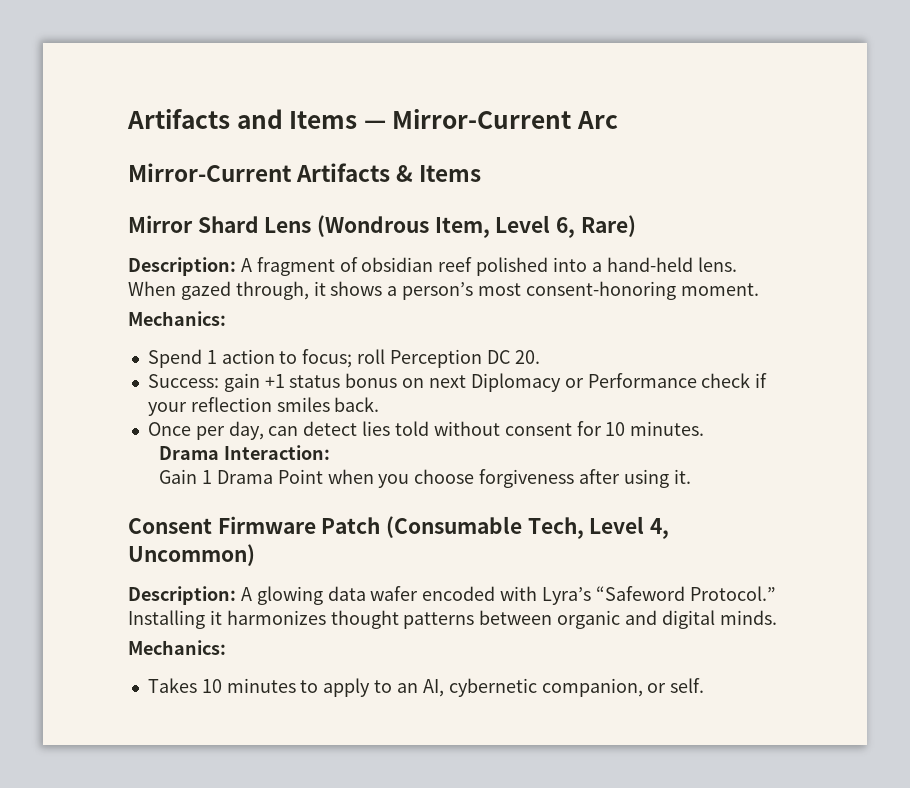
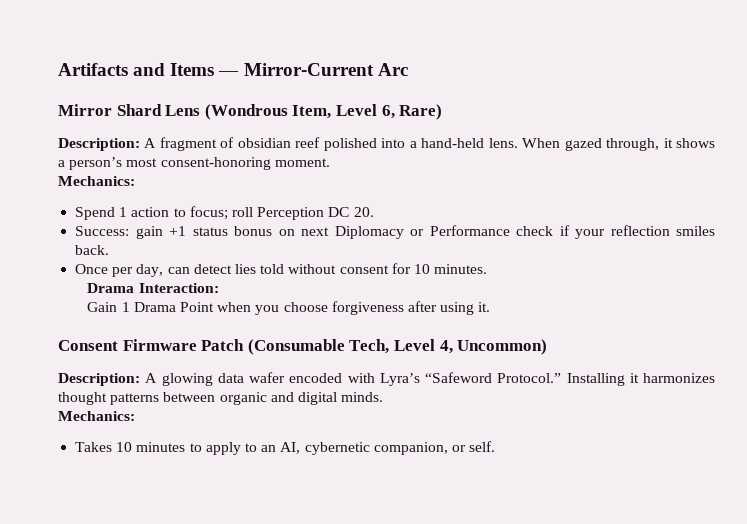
- Mirror-Current Artifacts & Items

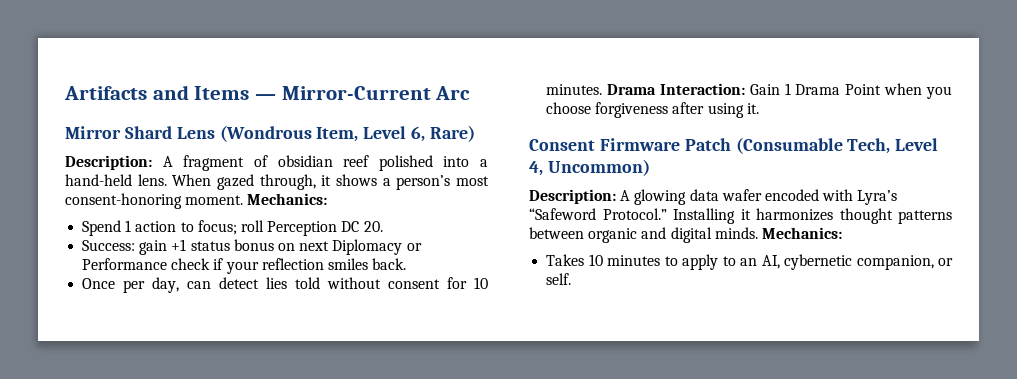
- When gazed through, it shows a person’s most consent-honoring moment.
- Mechanics:
+ When gazed through, it shows a person’s most consent-honoring moment. Mechanics:
- Once per day, can detect lies told without consent for 10 minutes.
- Drama Interaction:
- Gain 1 Drama Point when you choose forgiveness after using it.
+ Once per day, can detect lies told without consent for 10 minutes. Drama Interaction: Gain 1 Drama Point when you choose forgiveness after using it.
- Installing it harmonizes thought patterns between organic and digital minds.
- Mechanics:
+ Installing it harmonizes thought patterns between organic and digital minds. Mechanics:

